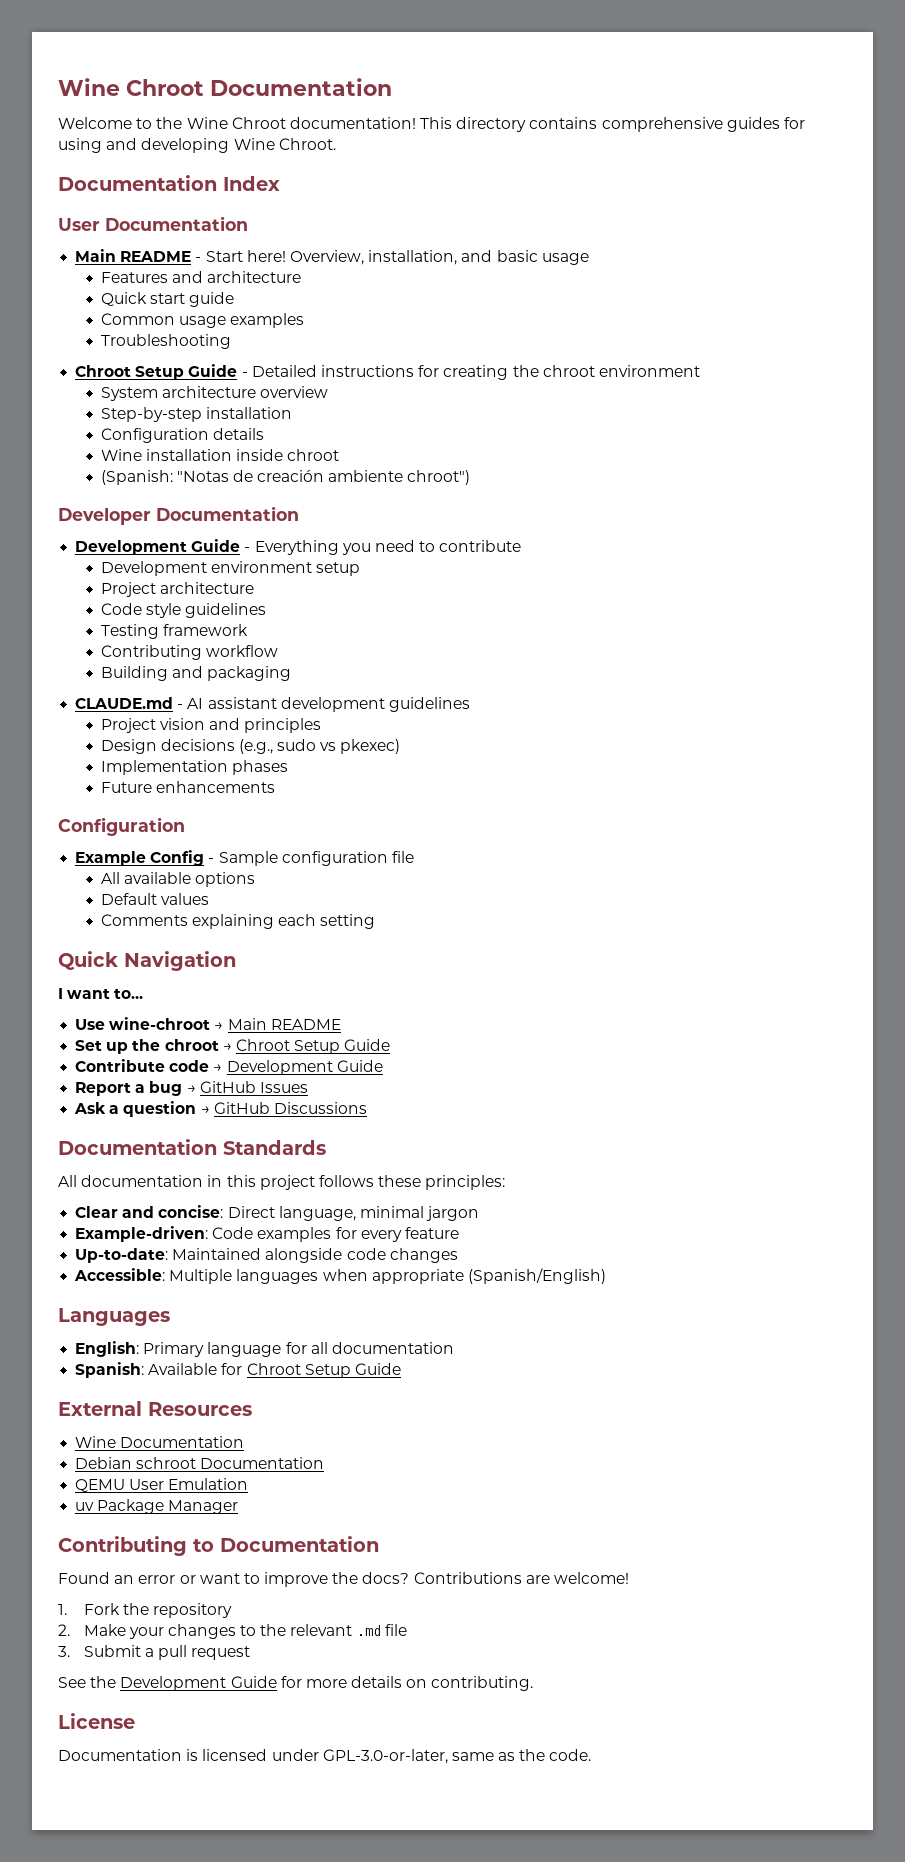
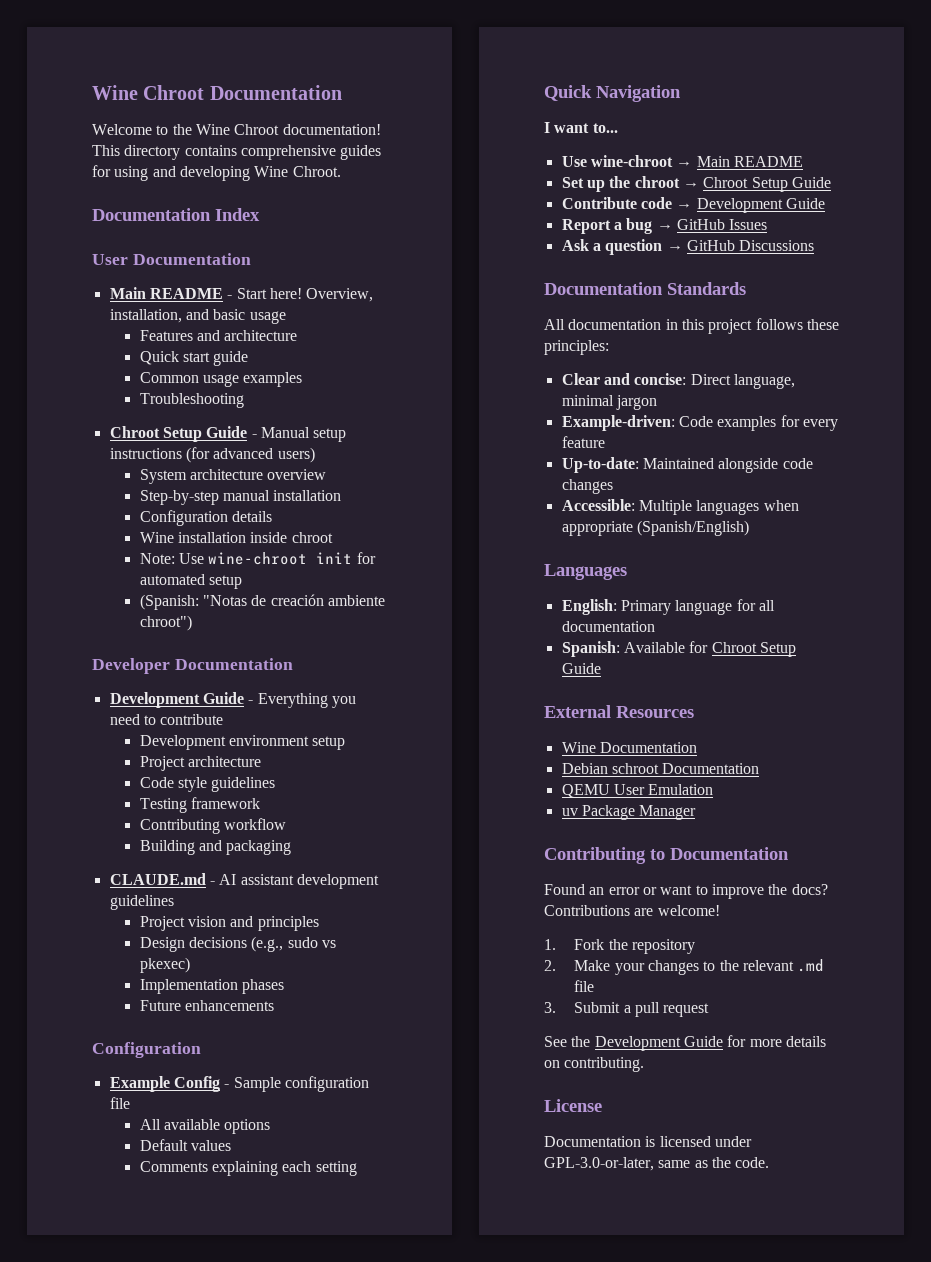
- Chroot Setup Guide - Detailed instructions for creating the chroot environment
+ Chroot Setup Guide - Manual setup instructions (for advanced users)
- Step-by-step installation
+ Step-by-step manual installation
+ Note: Use wine-chroot init for automated setup

